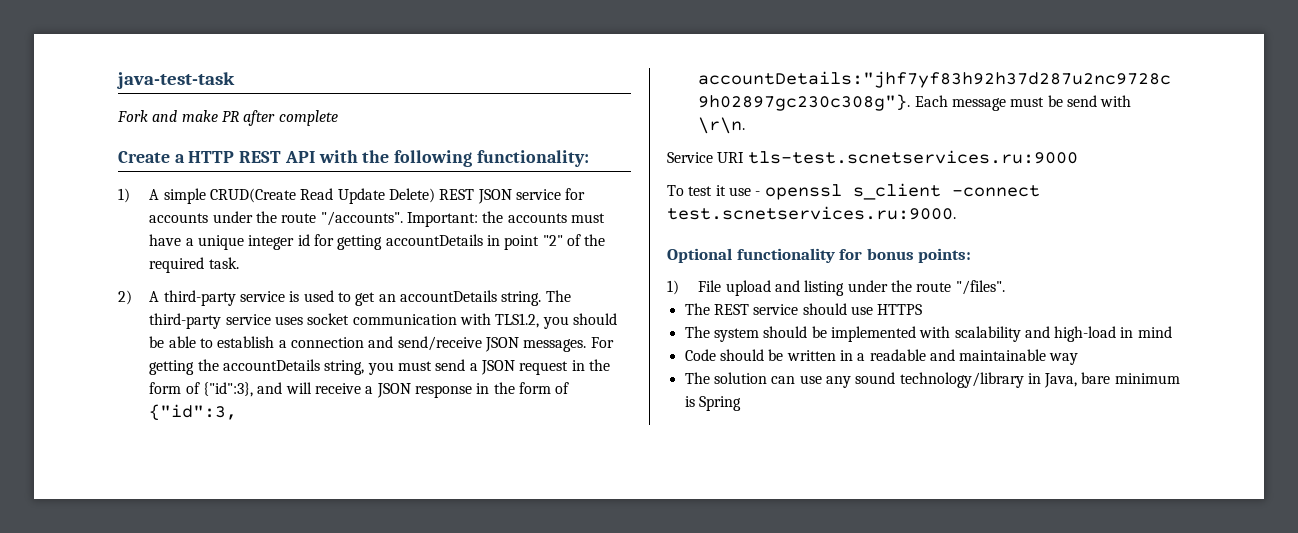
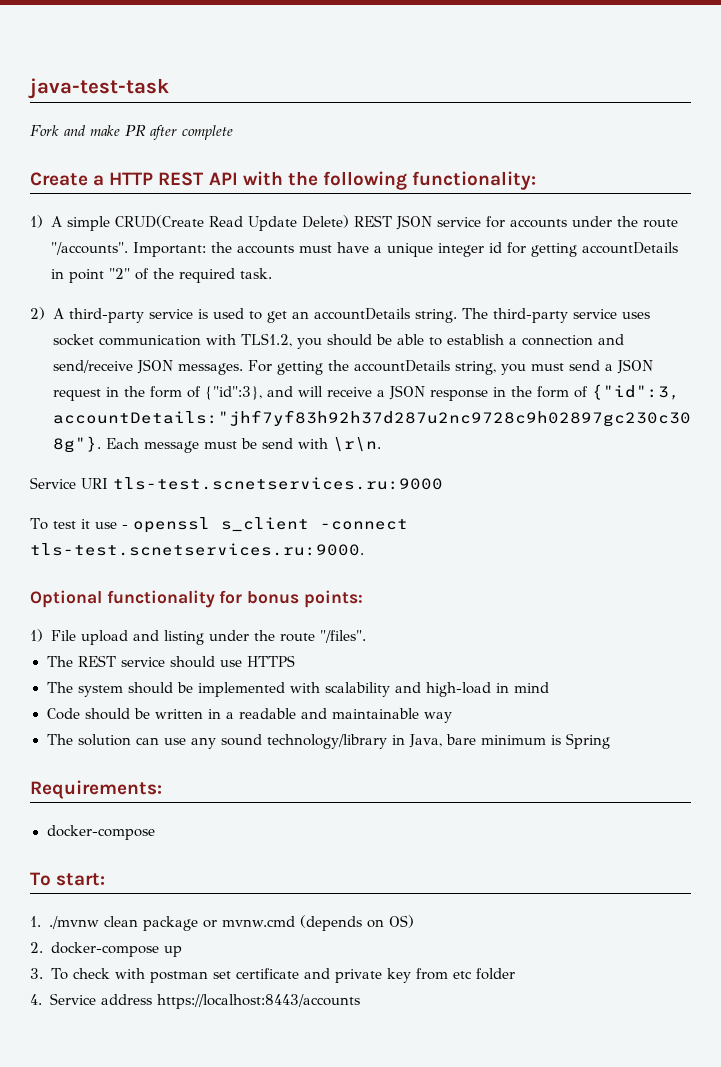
- To test it use - openssl s_client -connect test.scnetservices.ru:9000.
+ To test it use - openssl s_client -connect tls-test.scnetservices.ru:9000.
+ Requirements:
+ docker-compose
+ To start:
+ 1. ./mvnw clean package or mvnw.cmd (depends on OS)
+ 2. docker-compose up
+ 3. To check with postman set certificate and private key from etc folder
+ 4. Service address https://localhost:8443/accounts

